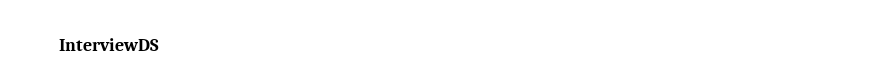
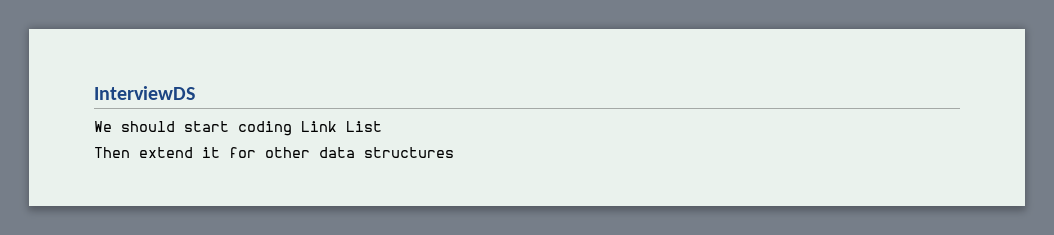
+ We should start coding Link List
+ Then extend it for other data structures

